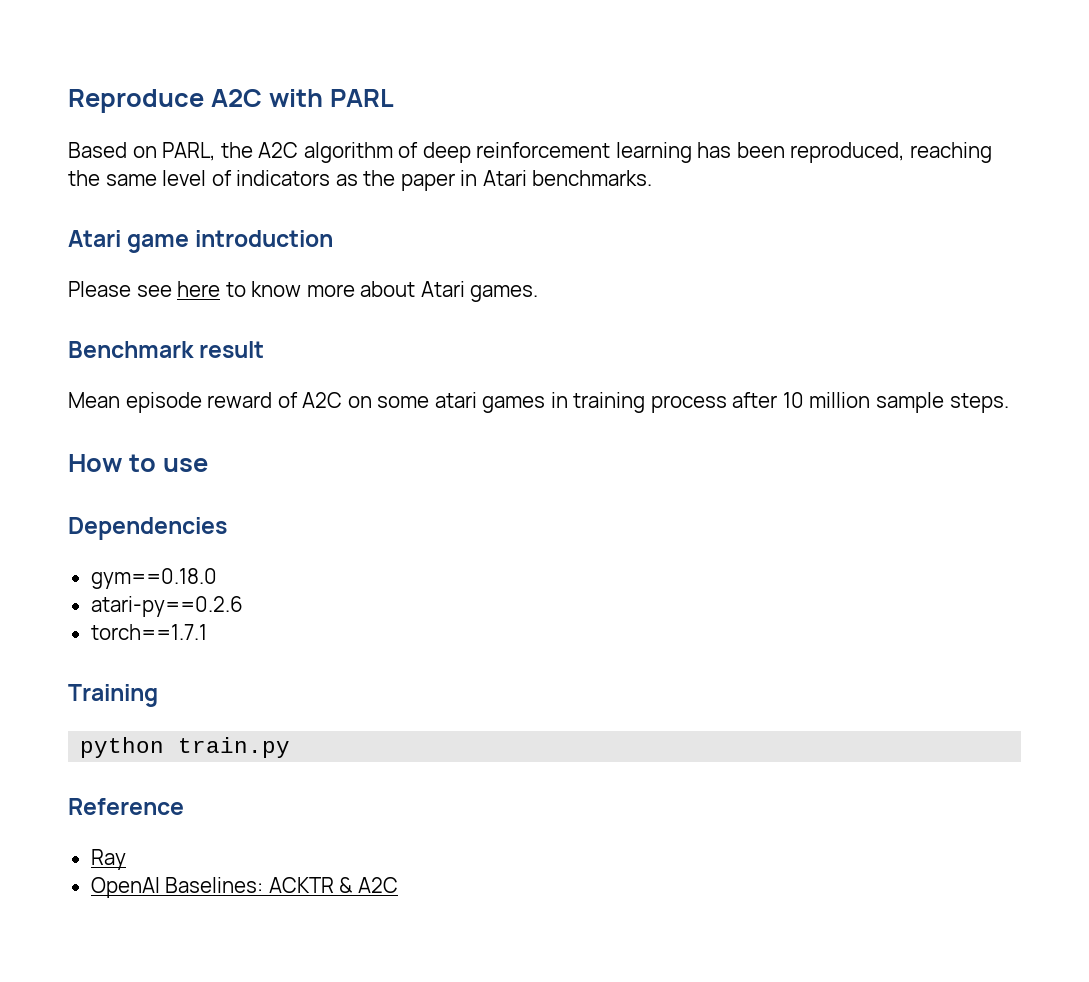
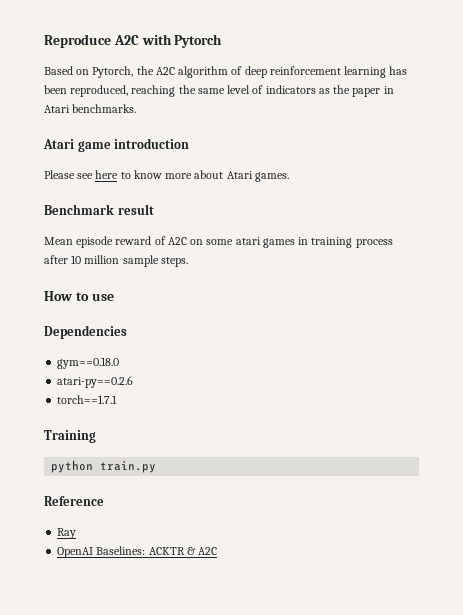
- Reproduce A2C with PARL
+ Reproduce A2C with Pytorch
- Based on PARL, the A2C algorithm of deep reinforcement learning has been reproduced, reaching the same level of indicators as the paper in Atari benchmarks.
+ Based on Pytorch, the A2C algorithm of deep reinforcement learning has been reproduced, reaching the same level of indicators as the paper in Atari benchmarks.

